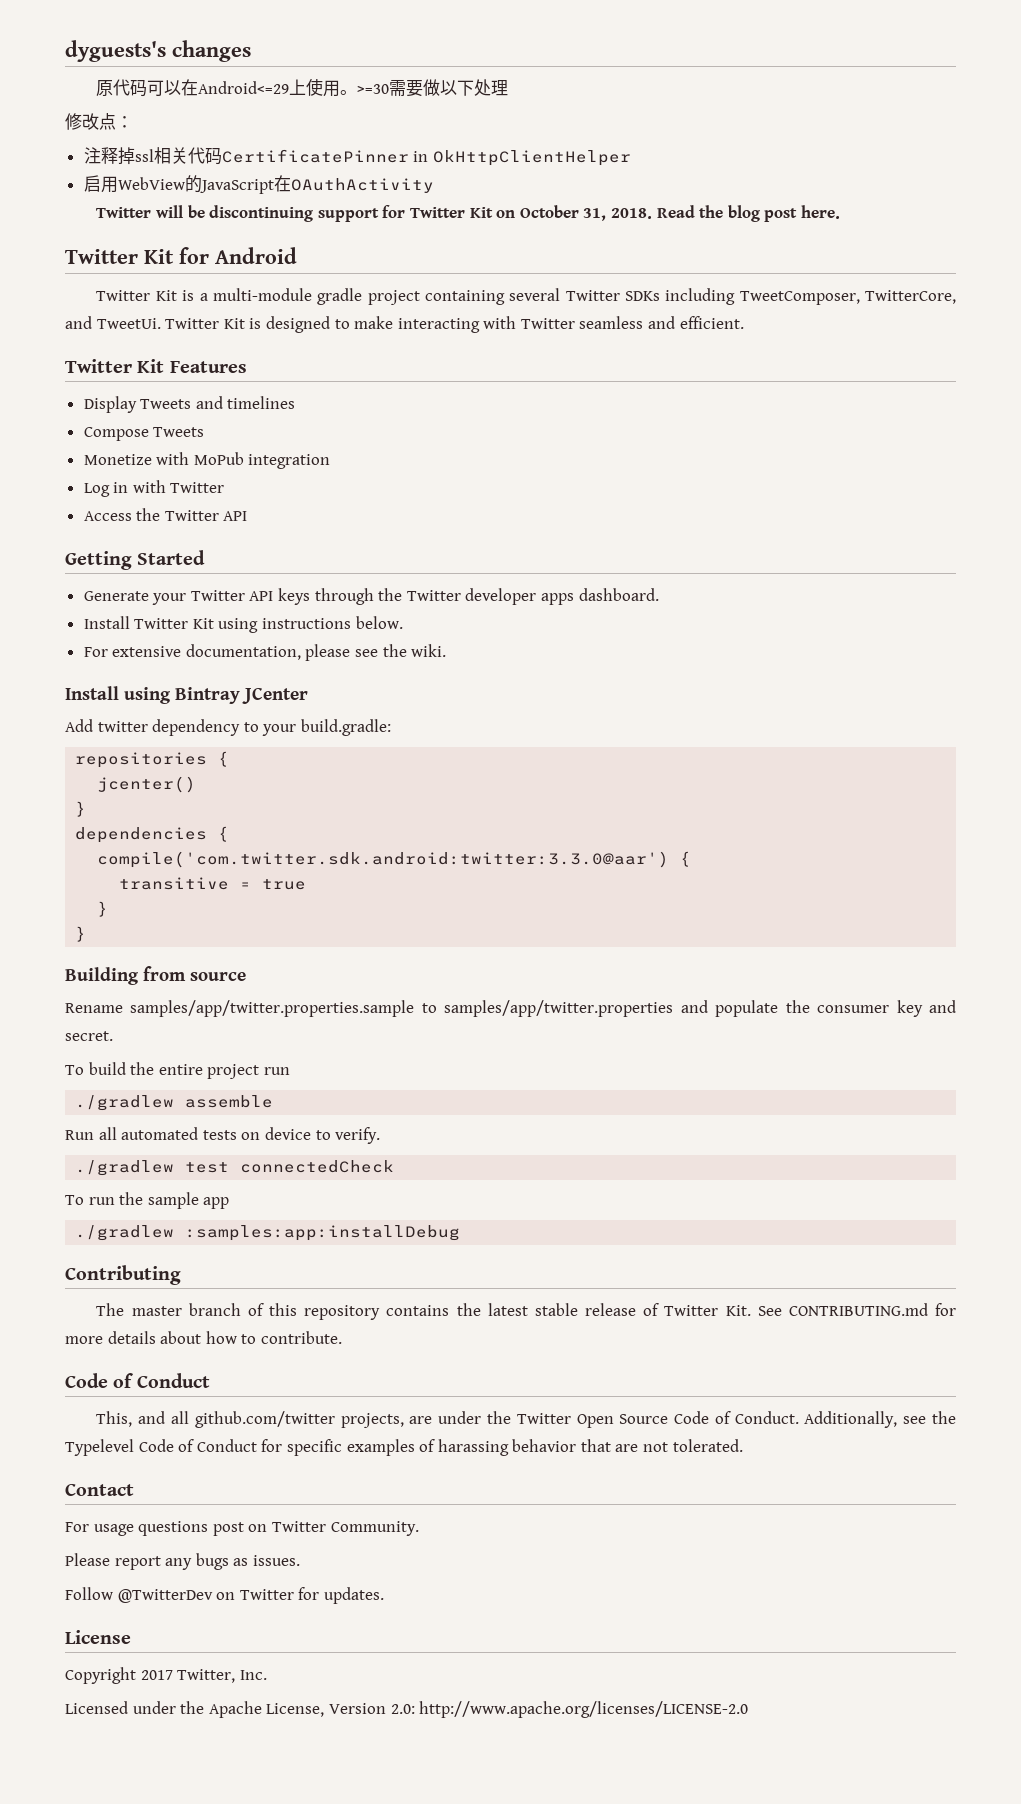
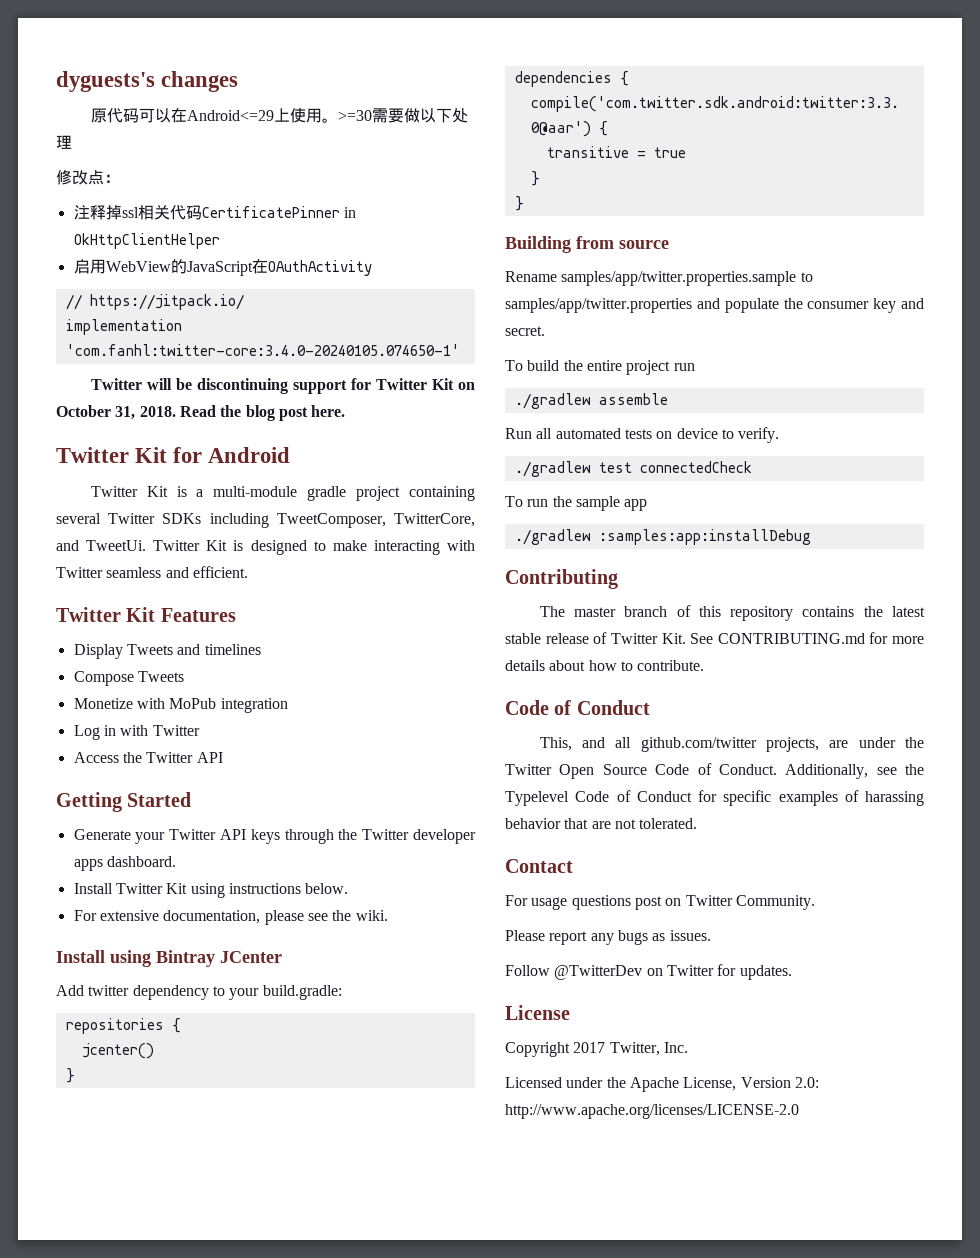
+ // https://jitpack.io/
+ implementation 'com.fanhl:twitter-core:3.4.0-20240105.074650-1'

